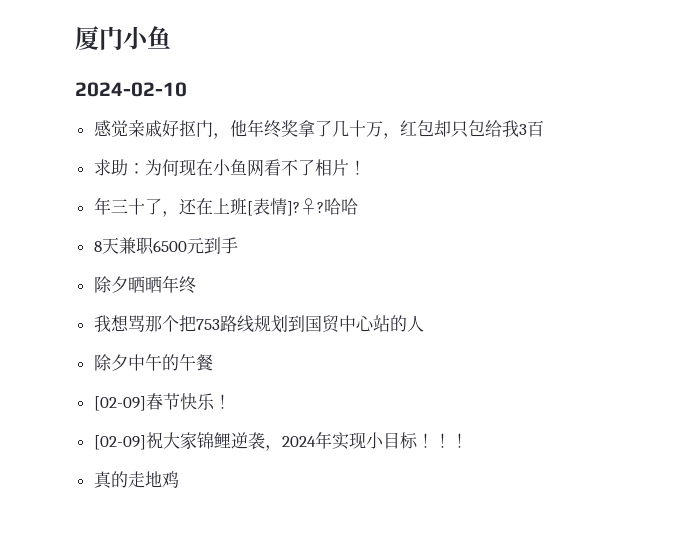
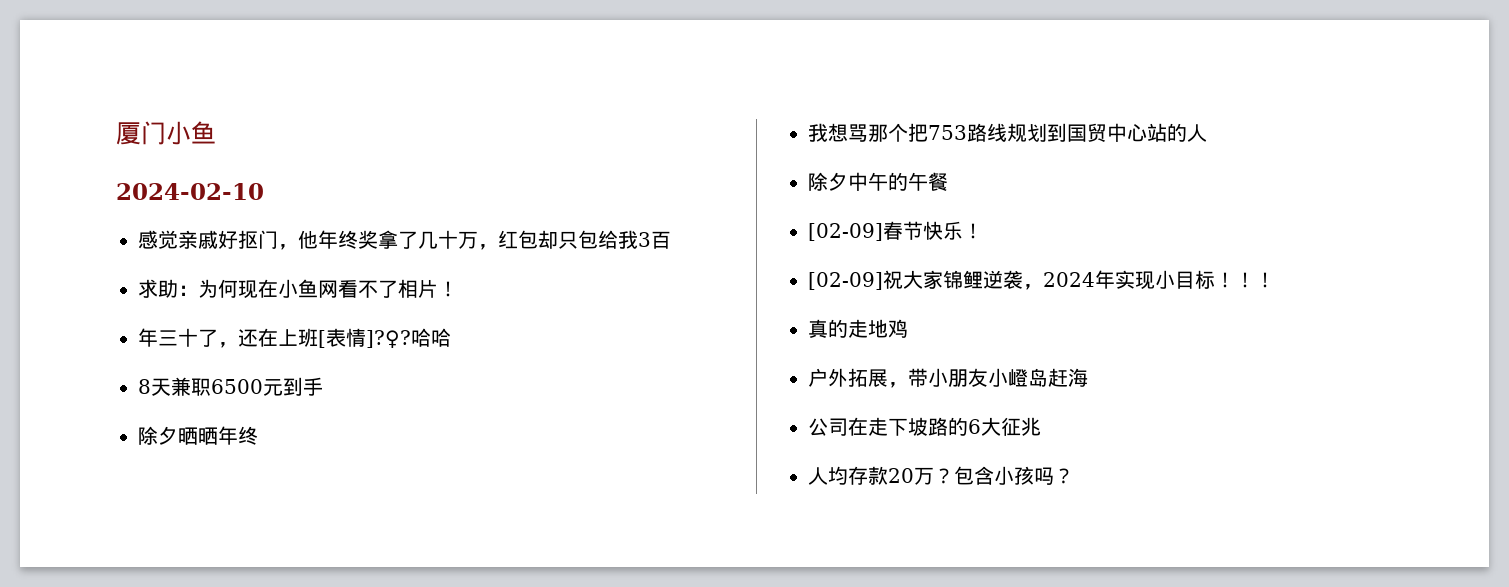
+ 户外拓展，带小朋友小嶝岛赶海
+ 公司在走下坡路的6大征兆
+ 人均存款20万？包含小孩吗？

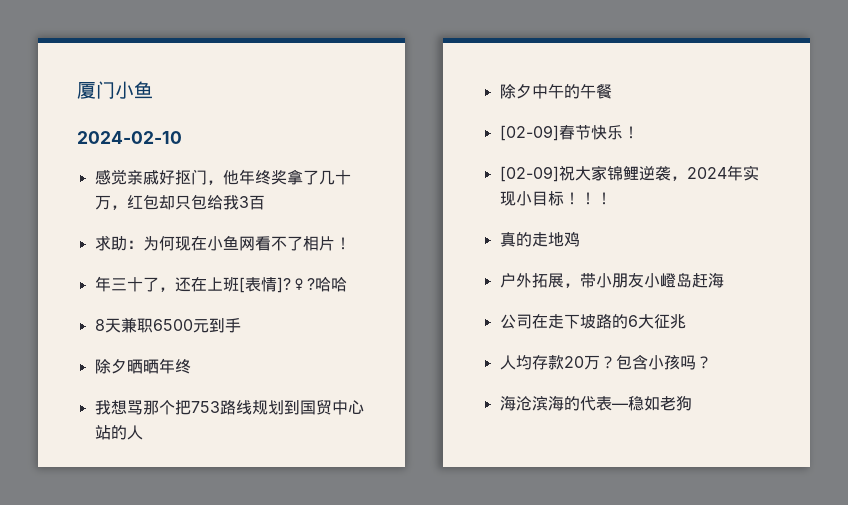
+ 海沧滨海的代表—稳如老狗

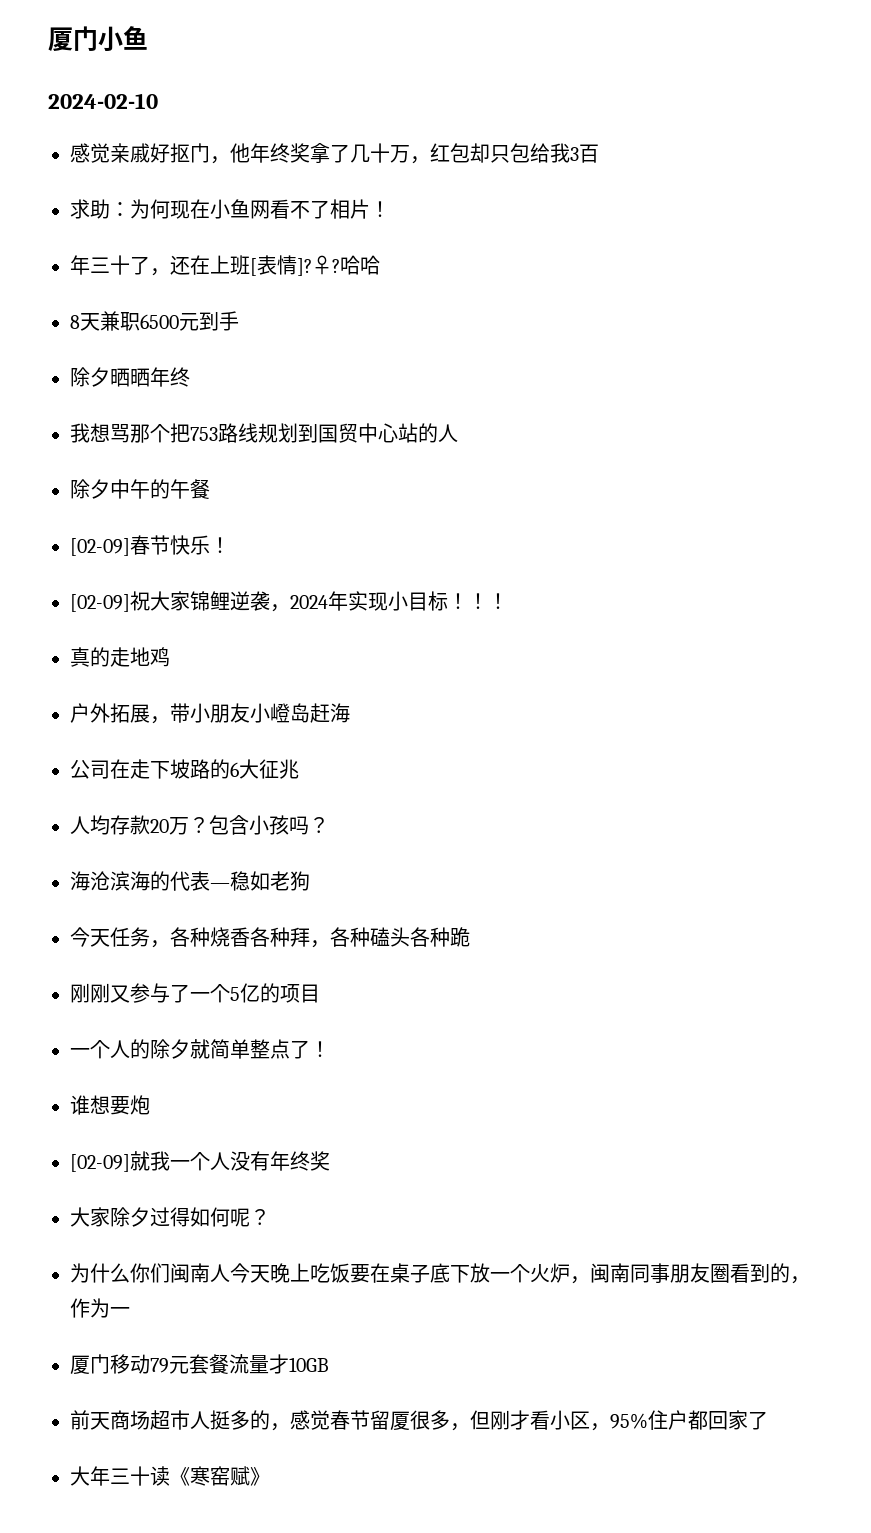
+ 今天任务，各种烧香各种拜，各种磕头各种跪
+ 刚刚又参与了一个5亿的项目
+ 一个人的除夕就简单整点了！
+ 谁想要炮
+ [02-09]就我一个人没有年终奖
+ 大家除夕过得如何呢？
+ 为什么你们闽南人今天晚上吃饭要在桌子底下放一个火炉，闽南同事朋友圈看到的，作为一
+ 厦门移动79元套餐流量才10GB
+ 前天商场超市人挺多的，感觉春节留厦很多，但刚才看小区，95%住户都回家了
+ 大年三十读《寒窑赋》

